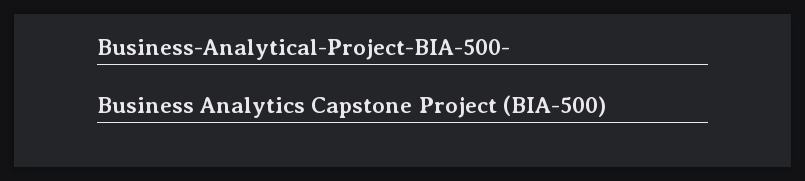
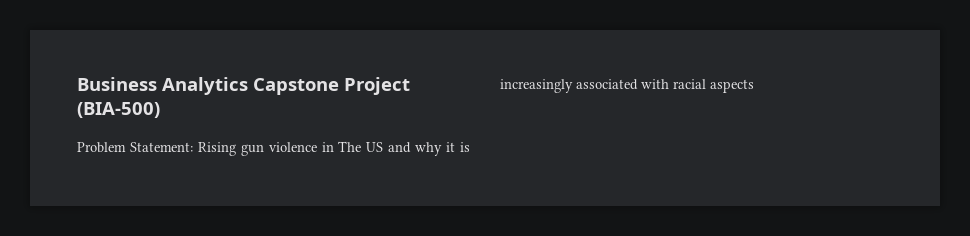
- Business-Analytical-Project-BIA-500-
+ Problem Statement: Rising gun violence in The US and why it is increasingly associated with racial aspects

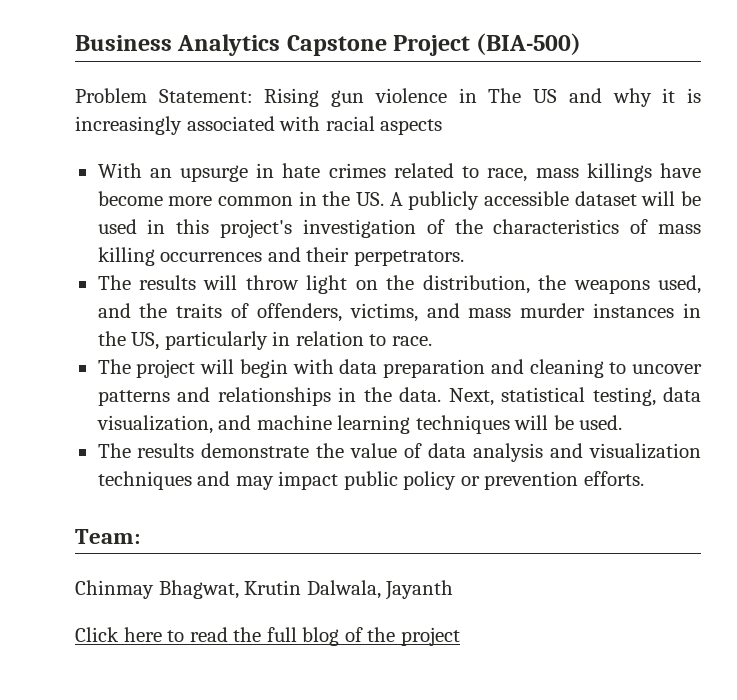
+ With an upsurge in hate crimes related to race, mass killings have become more common in the US. A publicly accessible dataset will be used in this project's investigation of the characteristics of mass killing occurrences and their perpetrators.
+ The results will throw light on the distribution, the weapons used, and the traits of offenders, victims, and mass murder instances in the US, particularly in relation to race.
+ The project will begin with data preparation and cleaning to uncover patterns and relationships in the data. Next, statistical testing, data visualization, and machine learning techniques will be used.
+ The results demonstrate the value of data analysis and visualization techniques and may impact public policy or prevention efforts.
+ Team:
+ Chinmay Bhagwat, Krutin Dalwala, Jayanth
+ Click here to read the full blog of the project

